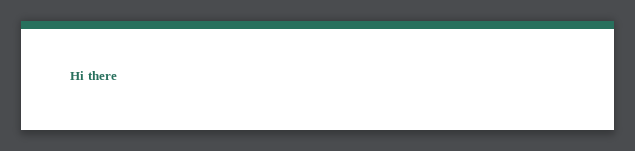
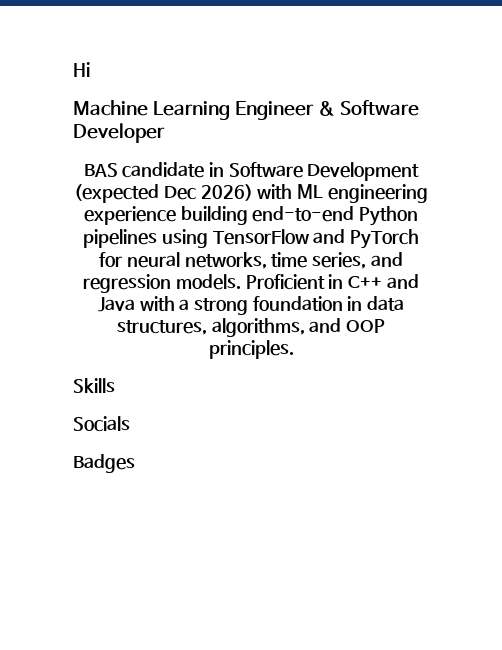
- Hi there
+ Hi
+ Machine Learning Engineer & Software Developer
+ BAS candidate in Software Development (expected Dec 2026) with ML engineering experience building end-to-end Python pipelines using TensorFlow and PyTorch for neural networks, time series, and regression models. Proficient in C++ and Java with a strong foundation in data structures, algorithms, and OOP principles.
+ Skills
+ Socials
+ Badges

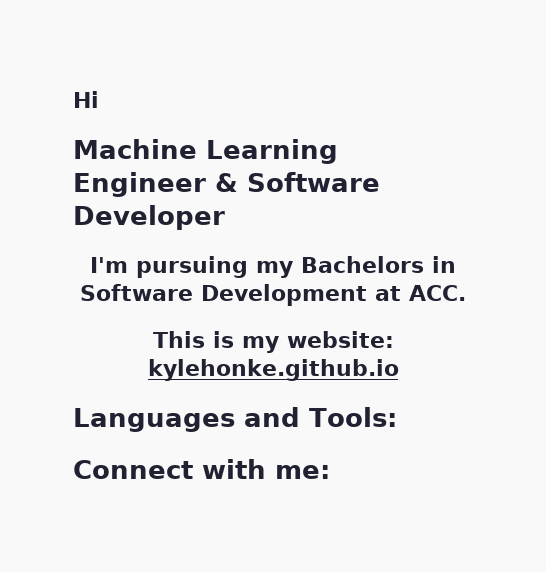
- BAS candidate in Software Development (expected Dec 2026) with ML engineering experience building end-to-end Python pipelines using TensorFlow and PyTorch for neural networks, time series, and regression models. Proficient in C++ and Java with a strong foundation in data structures, algorithms, and OOP principles.
- Skills
- Socials
- Badges
+ I'm pursuing my Bachelors in Software Development at ACC.
+ This is my website: kylehonke.github.io
+ Languages and Tools:
+ Connect with me:

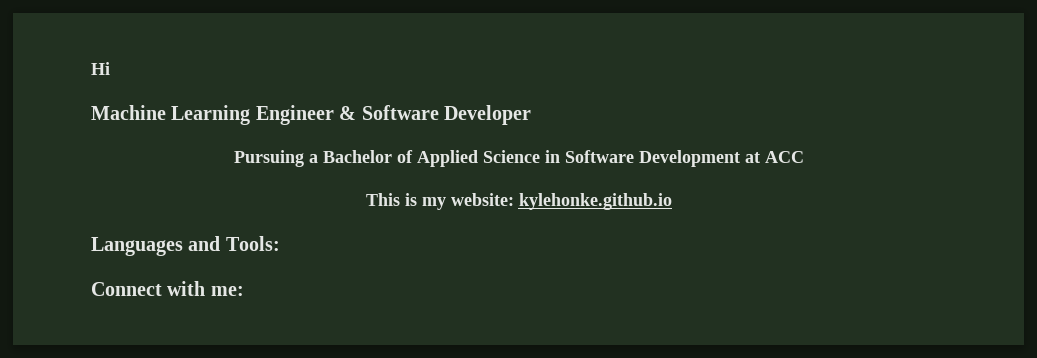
- I'm pursuing my Bachelors in Software Development at ACC.
+ Pursuing a Bachelor of Applied Science in Software Development at ACC

